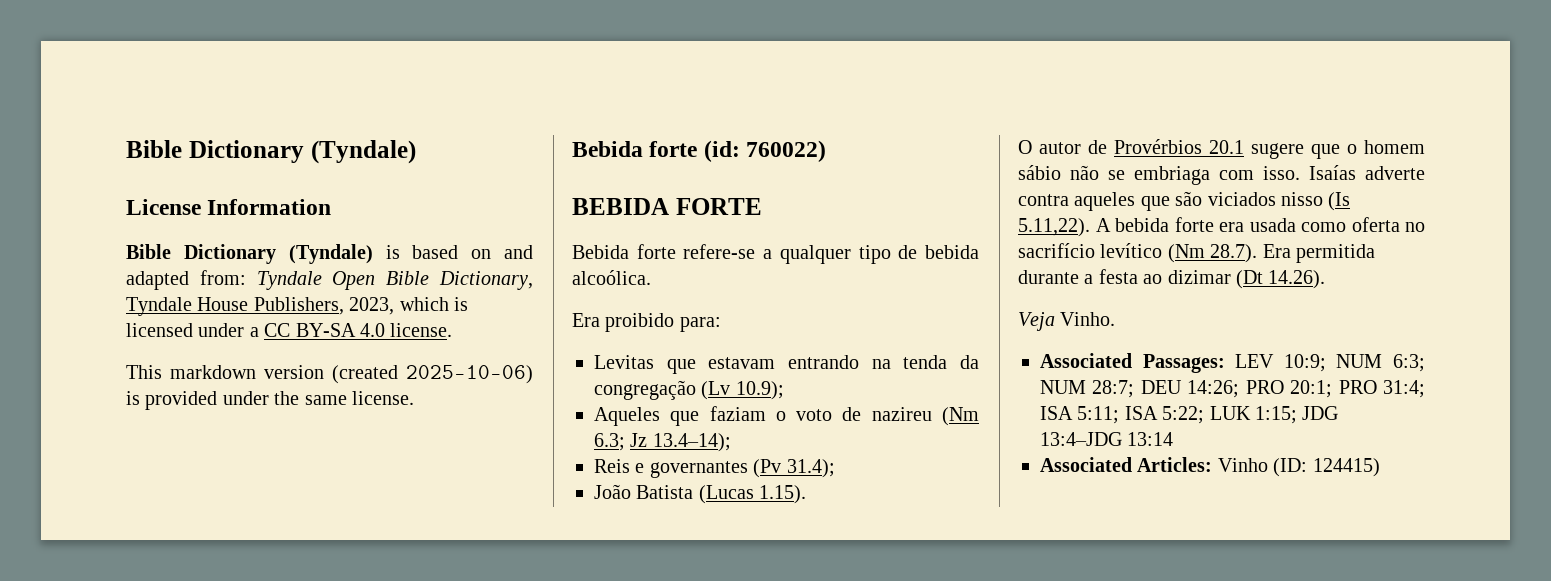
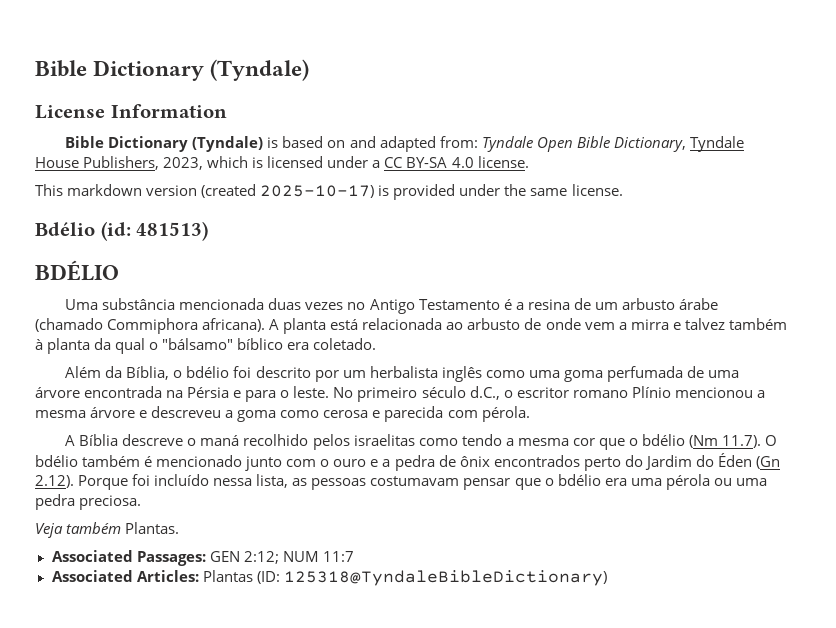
- This markdown version (created 2025-10-06) is provided under the same license.
+ This markdown version (created 2025-10-17) is provided under the same license.
- Bebida forte (id: 760022)
- BEBIDA FORTE
- Bebida forte refere-se a qualquer tipo de bebida alcoólica.
- Era proibido para:
- Levitas que estavam entrando na tenda da congregação (Lv 10.9);
- Aqueles que faziam o voto de nazireu (Nm 6.3; Jz 13.4–14);
- Reis e governantes (Pv 31.4);
- João Batista (Lucas 1.15).
- O autor de Provérbios 20.1 sugere que o homem sábio não se embriaga com isso. Isaías adverte contra aqueles que são viciados nisso (Is 5.11,22). A bebida forte era usada como oferta no sacrifício levítico (Nm 28.7). Era permitida durante a festa ao dizimar (Dt 14.26).
+ Bdélio (id: 481513)
+ BDÉLIO
+ Uma substância mencionada duas vezes no Antigo Testamento é a resina de um arbusto árabe (chamado Commiphora africana). A planta está relacionada ao arbusto de onde vem a mirra e talvez também à planta da qual o "bálsamo" bíblico era coletado.
+ Além da Bíblia, o bdélio foi descrito por um herbalista inglês como uma goma perfumada de uma árvore encontrada na Pérsia e para o leste. No primeiro século d.C., o escritor romano Plínio mencionou a mesma árvore e descreveu a goma como cerosa e parecida com pérola.
+ A Bíblia descreve o maná recolhido pelos israelitas como tendo a mesma cor que o bdélio (Nm 11.7). O bdélio também é mencionado junto com o ouro e a pedra de ônix encontrados perto do Jardim do Éden (Gn 2.12). Porque foi incluído nessa lista, as pessoas costumavam pensar que o bdélio era uma pérola ou uma pedra preciosa.
- Veja Vinho.
+ Veja também Plantas.
- Associated Passages: LEV 10:9; NUM 6:3; NUM 28:7; DEU 14:26; PRO 20:1; PRO 31:4; ISA 5:11; ISA 5:22; LUK 1:15; JDG 13:4–JDG 13:14
+ Associated Passages: GEN 2:12; NUM 11:7
- Associated Articles: Vinho (ID: 124415)
+ Associated Articles: Plantas (ID: 125318@TyndaleBibleDictionary)

